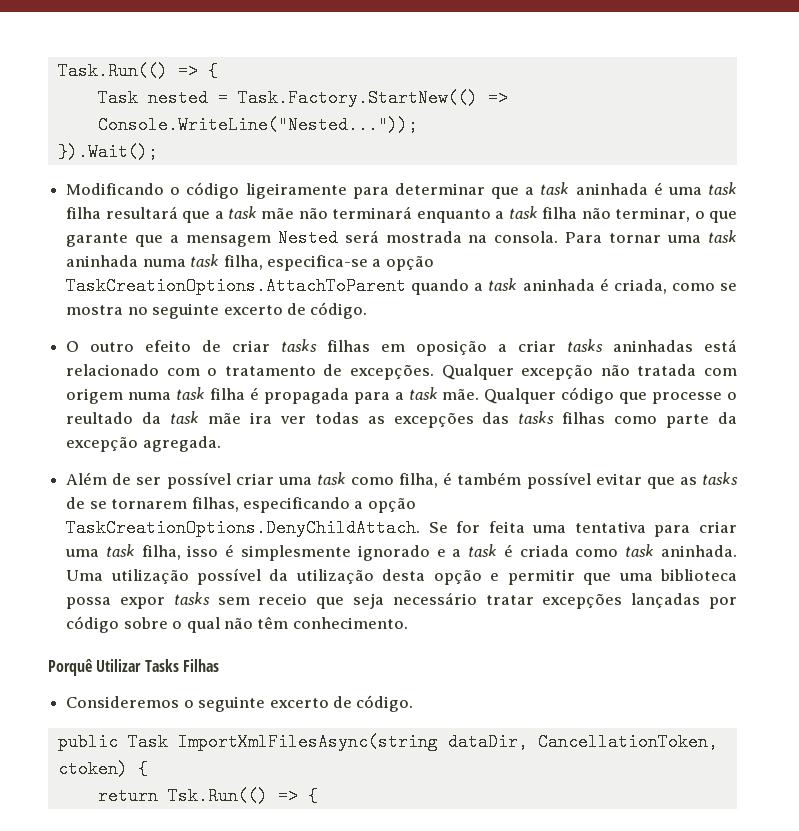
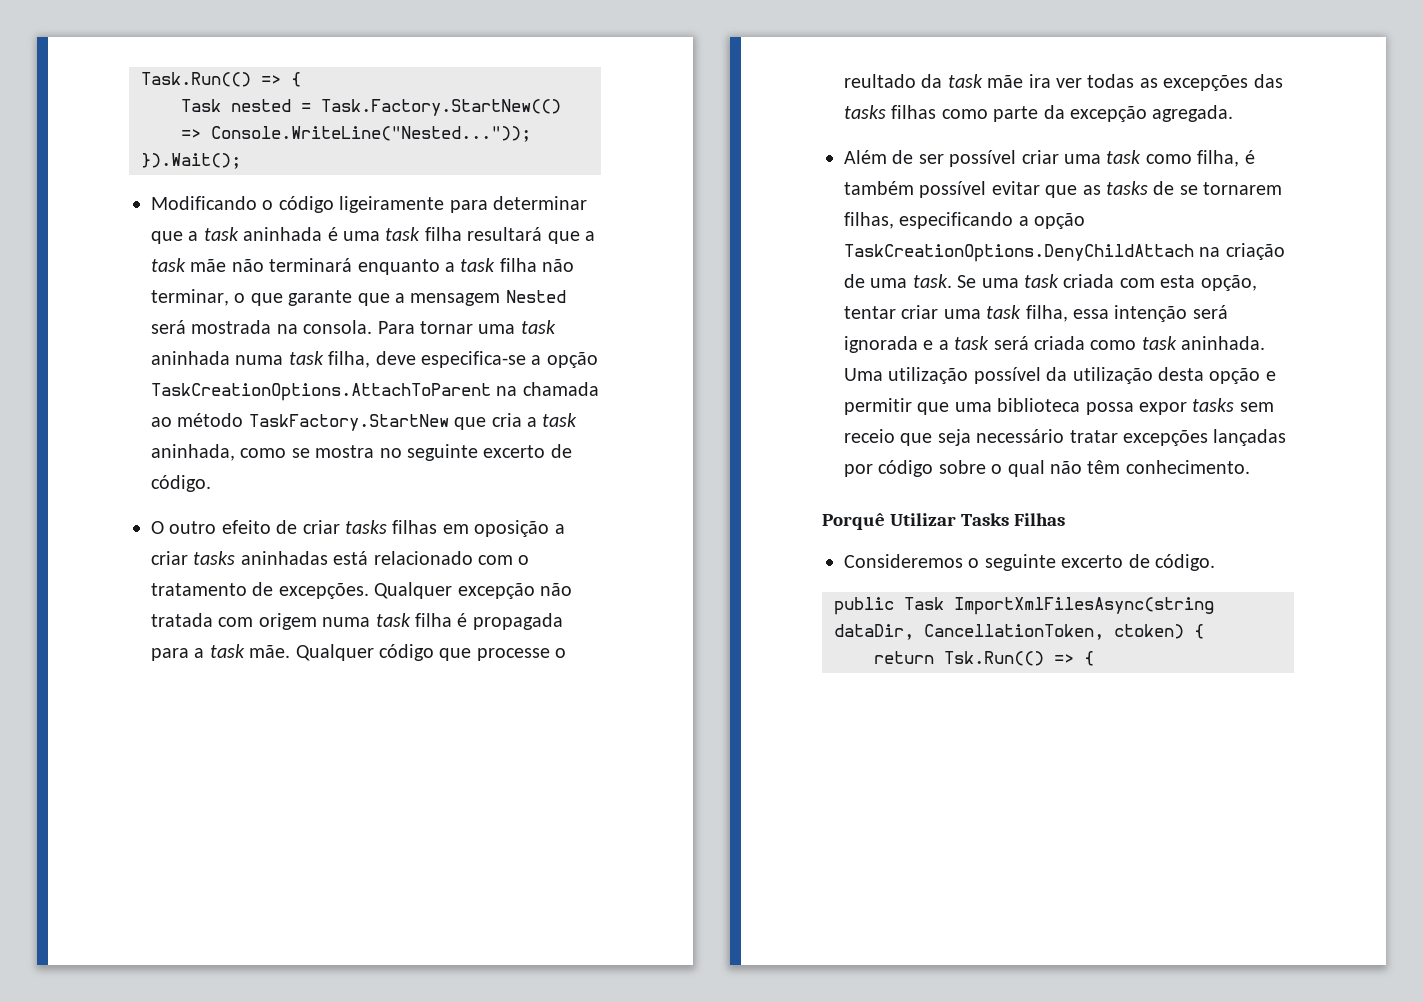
- Para tornar uma task aninhada numa task filha, especifica-se a opção TaskCreationOptions.AttachToParent quando a task aninhada é criada, como se mostra no seguinte excerto de código.
+ Para tornar uma task aninhada numa task filha, deve especifica-se a opção TaskCreationOptions.AttachToParent na chamada ao método TaskFactory.StartNew que cria a task aninhada, como se mostra no seguinte excerto de código.
- Além de ser possível criar uma task como filha, é também possível evitar que as tasks de se tornarem filhas, especificando a opção TaskCreationOptions.DenyChildAttach. Se for feita uma tentativa para criar uma task filha, isso é simplesmente ignorado e a task é criada como task aninhada.
+ Além de ser possível criar uma task como filha, é também possível evitar que as tasks de se tornarem filhas, especificando a opção TaskCreationOptions.DenyChildAttach na criação de uma task. Se uma task criada com esta opção, tentar criar uma task filha, essa intenção será ignorada e a task será criada como task aninhada.

